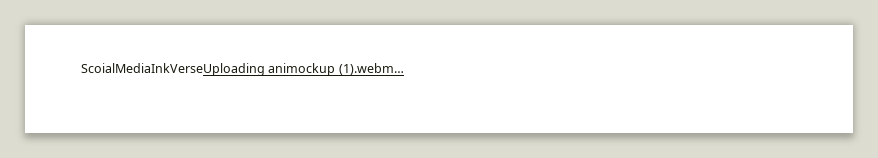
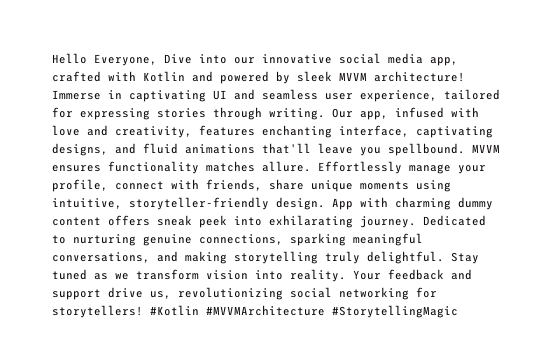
- ScoialMediaInkVerseUploading animockup (1).webm…
+ Hello Everyone, Dive into our innovative social media app, crafted with Kotlin and powered by sleek MVVM architecture! Immerse in captivating UI and seamless user experience, tailored for expressing stories through writing. Our app, infused with love and creativity, features enchanting interface, captivating designs, and fluid animations that'll leave you spellbound. MVVM ensures functionality matches allure. Effortlessly manage your profile, connect with friends, share unique moments using intuitive, storyteller-friendly design. App with charming dummy content offers sneak peek into exhilarating journey. Dedicated to nurturing genuine connections, sparking meaningful conversations, and making storytelling truly delightful. Stay tuned as we transform vision into reality. Your feedback and support drive us, revolutionizing social networking for storytellers! #Kotlin #MVVMArchitecture #StorytellingMagic

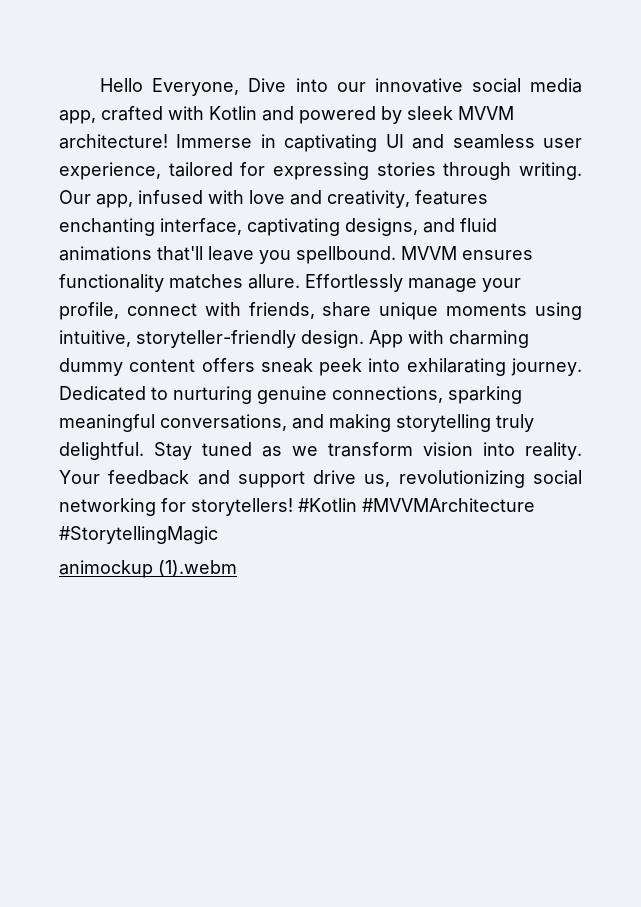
+ animockup (1).webm

